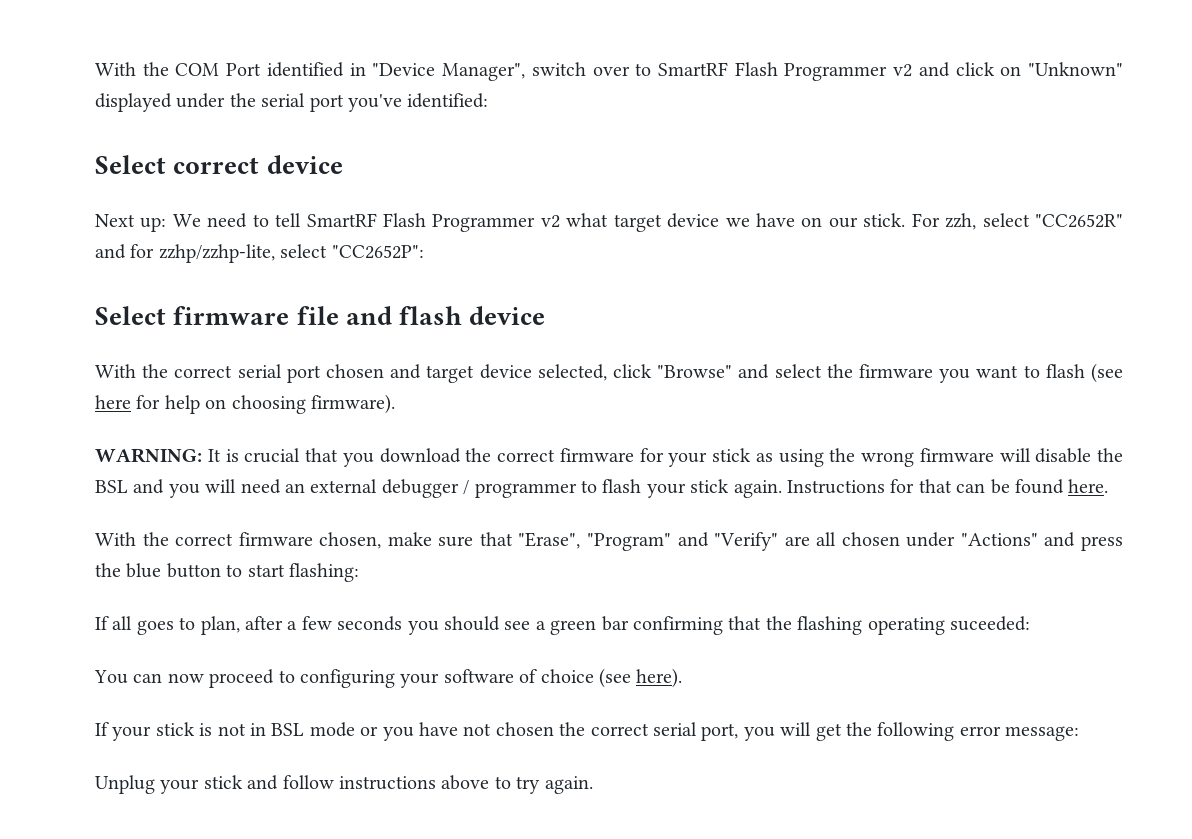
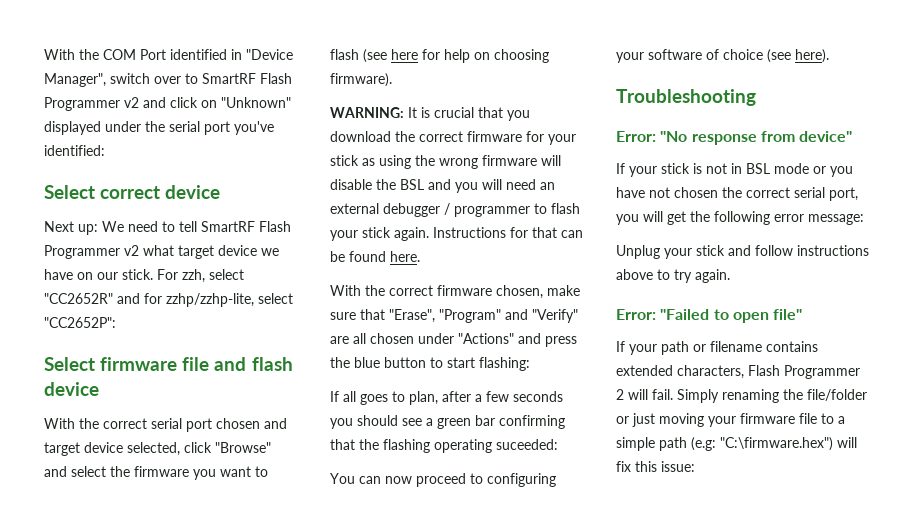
+ Troubleshooting
+ Error: "No response from device"
+ Error: "Failed to open file"
+ If your path or filename contains extended characters, Flash Programmer 2 will fail. Simply renaming the file/folder or just moving your firmware file to a simple path (e.g: "C:\firmware.hex") will fix this issue:

